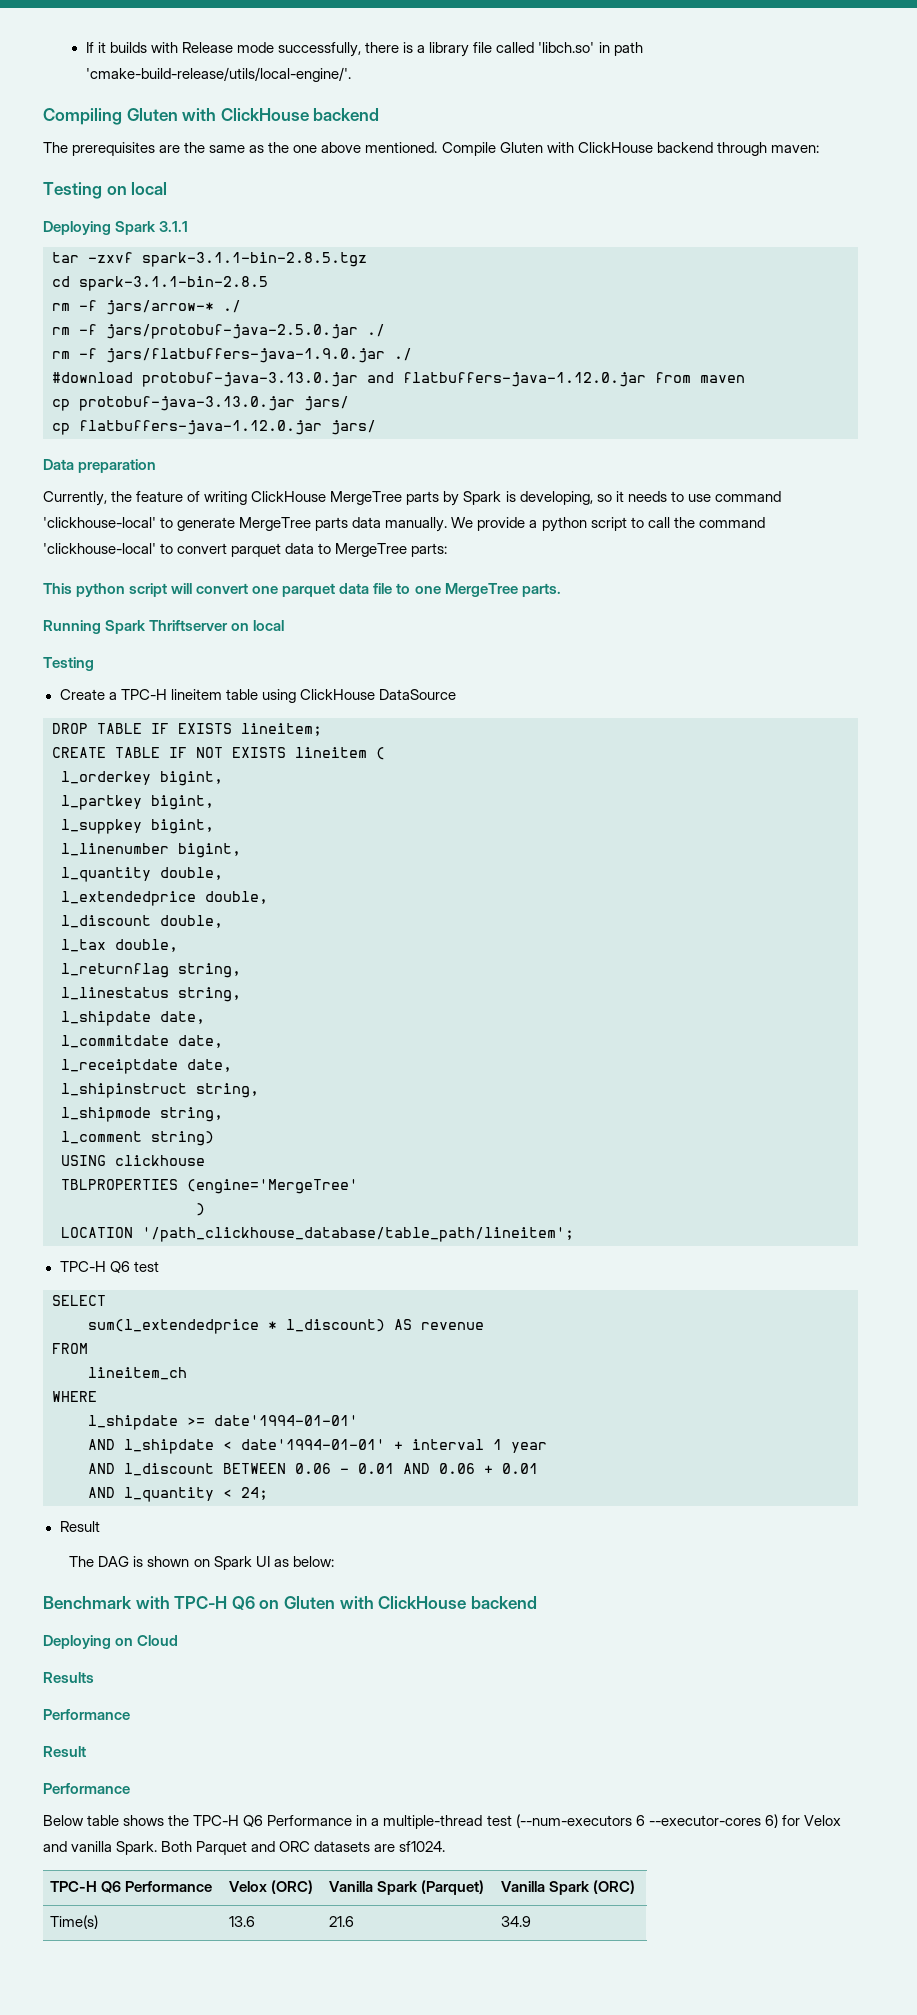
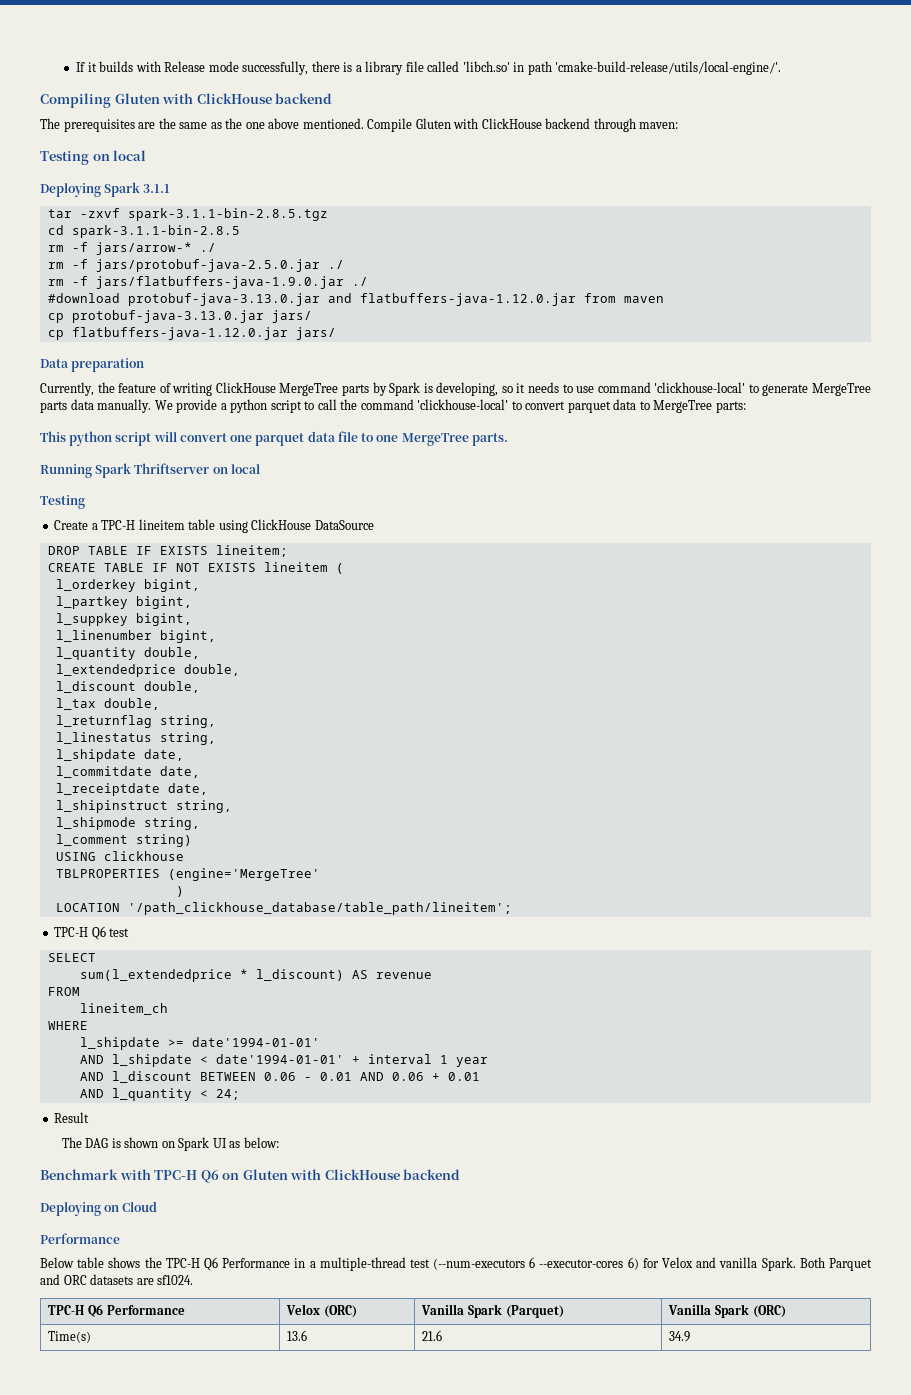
- Results
- Performance
- Result

